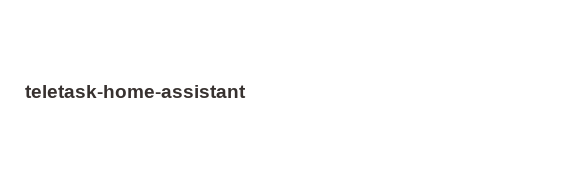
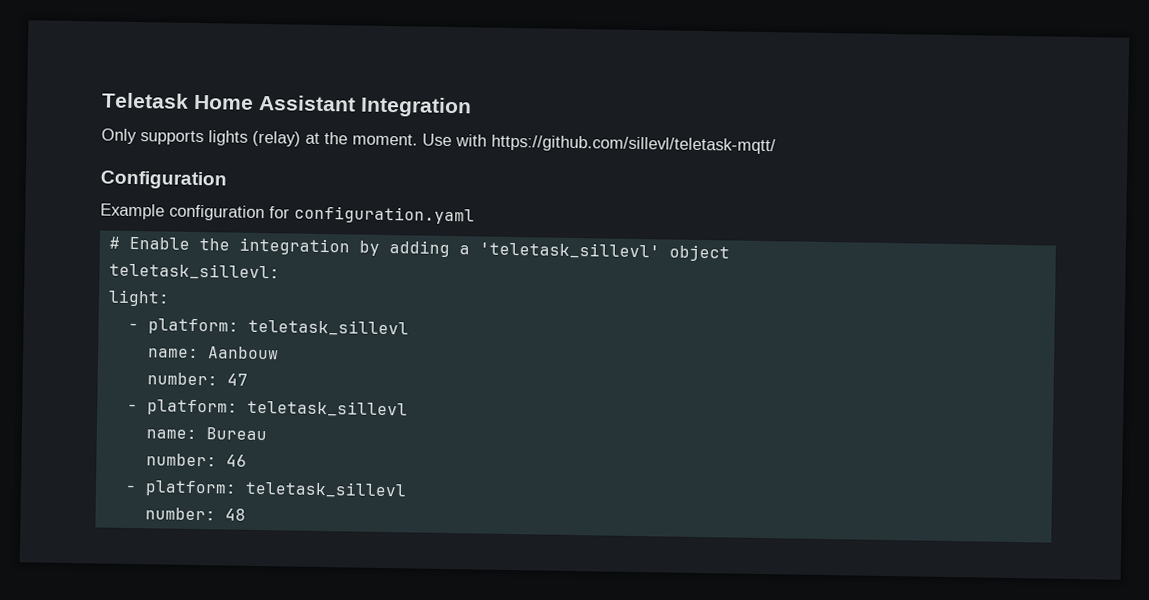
- teletask-home-assistant
+ Teletask Home Assistant Integration
+ Only supports lights (relay) at the moment. Use with https://github.com/sillevl/teletask-mqtt/
+ Configuration
+ Example configuration for configuration.yaml
+ # Enable the integration by adding a 'teletask_sillevl' object
+ teletask_sillevl:
+ light:
+ - platform: teletask_sillevl
+ name: Aanbouw
+ number: 47
+ - platform: teletask_sillevl
+ name: Bureau
+ number: 46
+ - platform: teletask_sillevl
+ number: 48

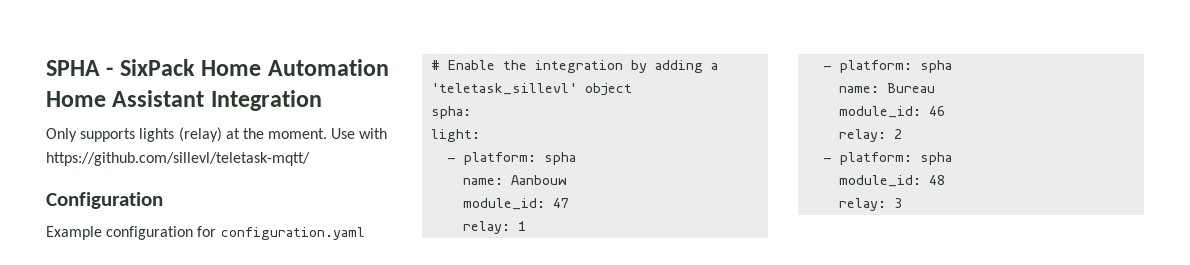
- Teletask Home Assistant Integration
+ SPHA - SixPack Home Automation Home Assistant Integration
- teletask_sillevl:
+ spha:
  light:
- - platform: teletask_sillevl
+ - platform: spha
- number: 47
- - platform: teletask_sillevl
+ module_id: 47
+ relay: 1
+ - platform: spha
- number: 46
- - platform: teletask_sillevl
- number: 48
+ module_id: 46
+ relay: 2
+ - platform: spha
+ module_id: 48
+ relay: 3

